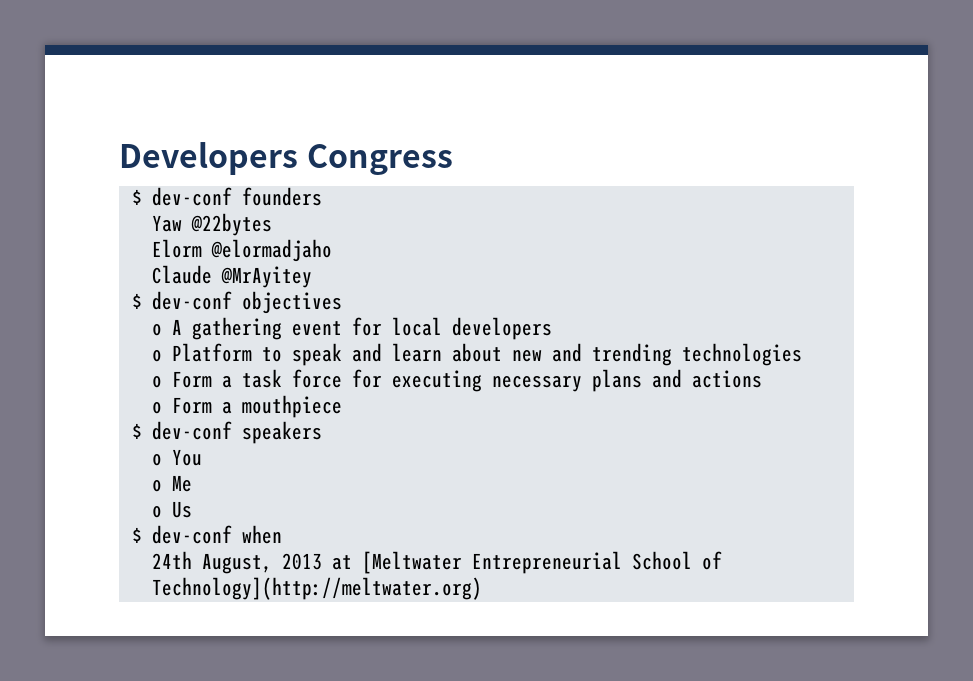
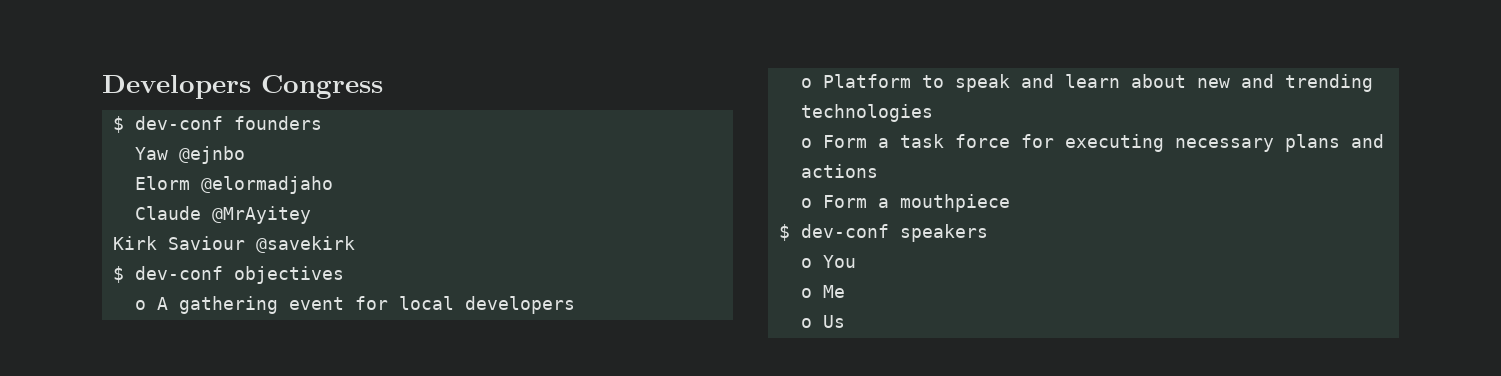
- Yaw @22bytes
+ Yaw @ejnbo
+ Kirk Saviour @savekirk
- $ dev-conf when
- 24th August, 2013 at [Meltwater Entrepreneurial School of Technology](http://meltwater.org)

